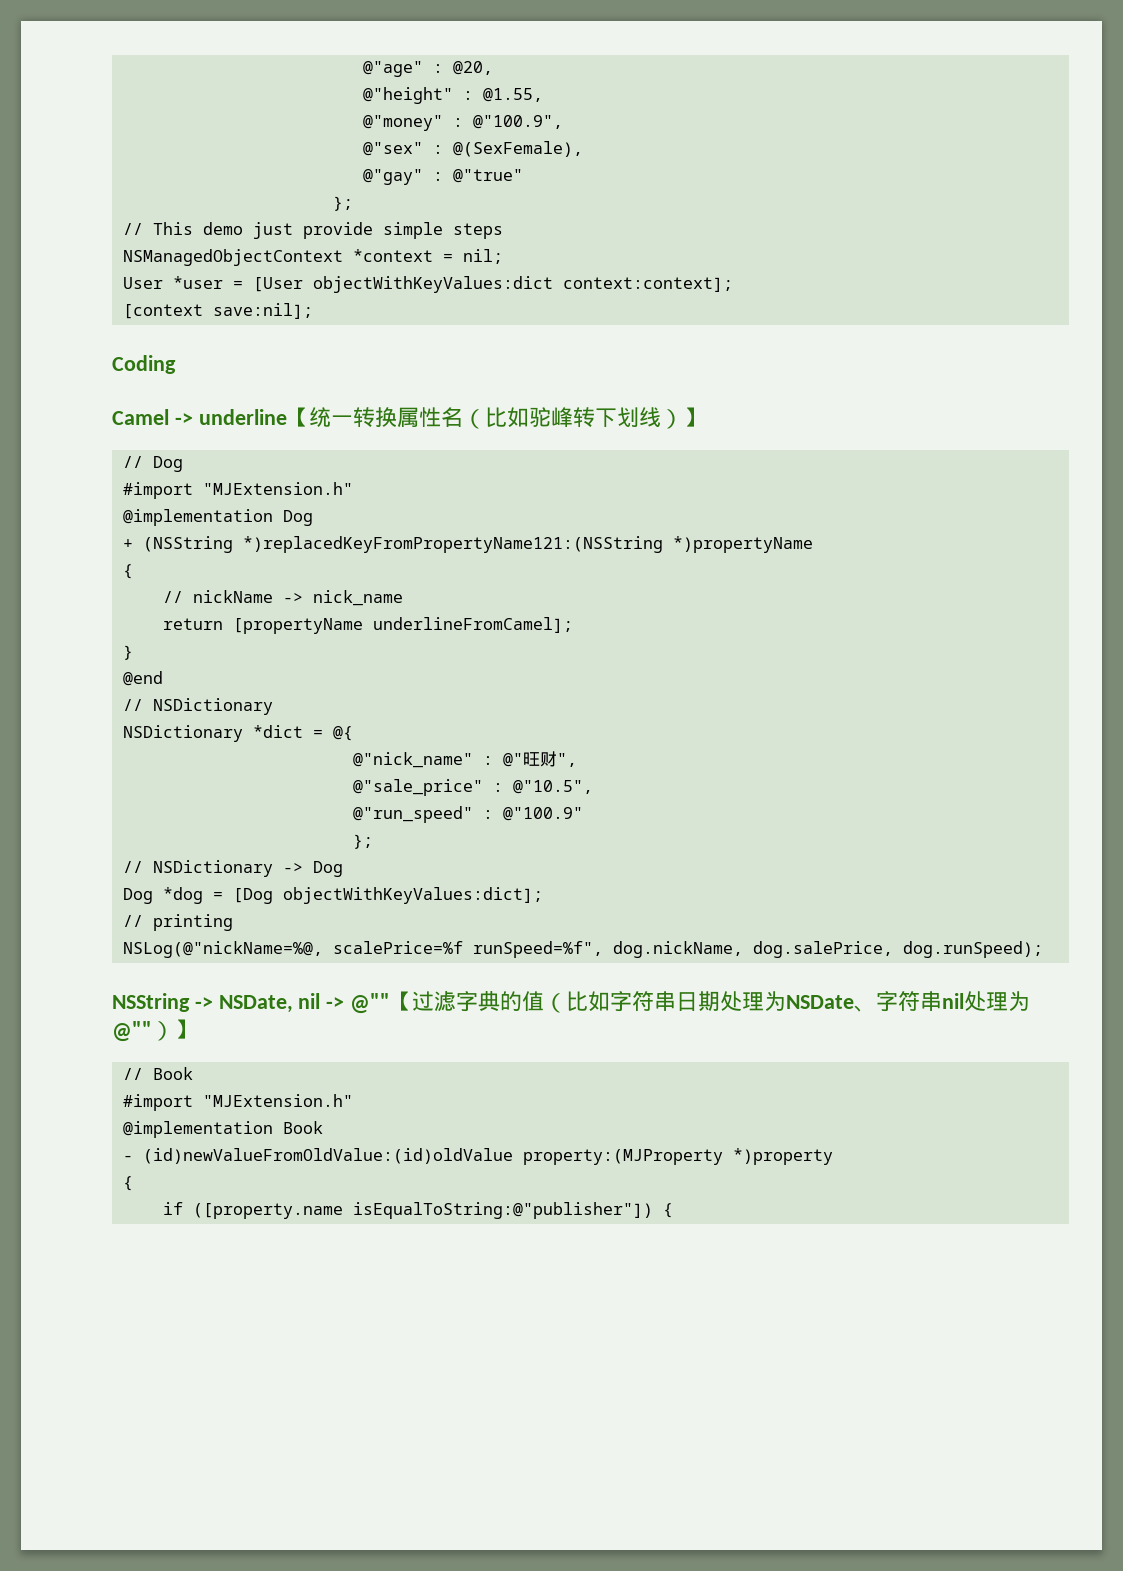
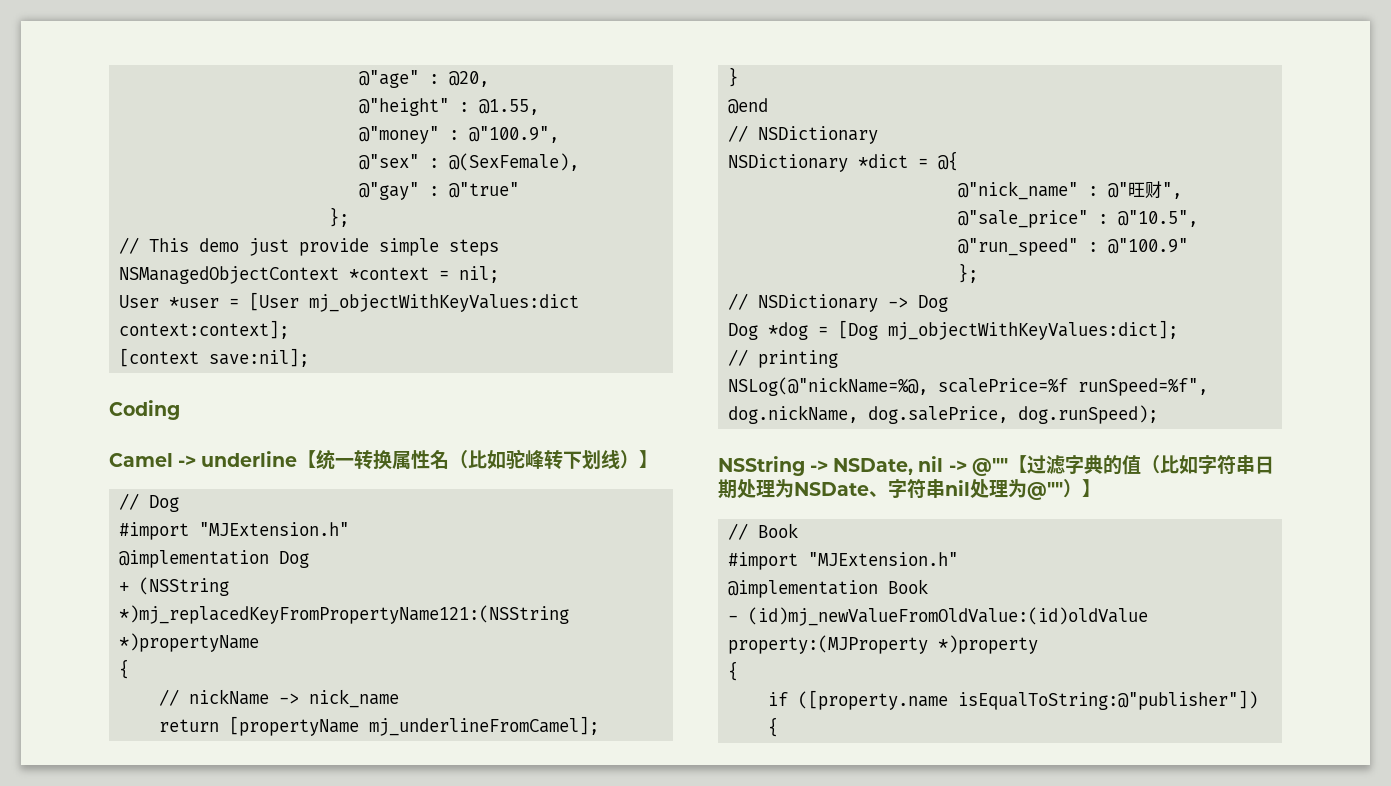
- User *user = [User objectWithKeyValues:dict context:context];
+ User *user = [User mj_objectWithKeyValues:dict context:context];
- + (NSString *)replacedKeyFromPropertyName121:(NSString *)propertyName
+ + (NSString *)mj_replacedKeyFromPropertyName121:(NSString *)propertyName
- return [propertyName underlineFromCamel];
+ return [propertyName mj_underlineFromCamel];
- Dog *dog = [Dog objectWithKeyValues:dict];
+ Dog *dog = [Dog mj_objectWithKeyValues:dict];
- - (id)newValueFromOldValue:(id)oldValue property:(MJProperty *)property
+ - (id)mj_newValueFromOldValue:(id)oldValue property:(MJProperty *)property

